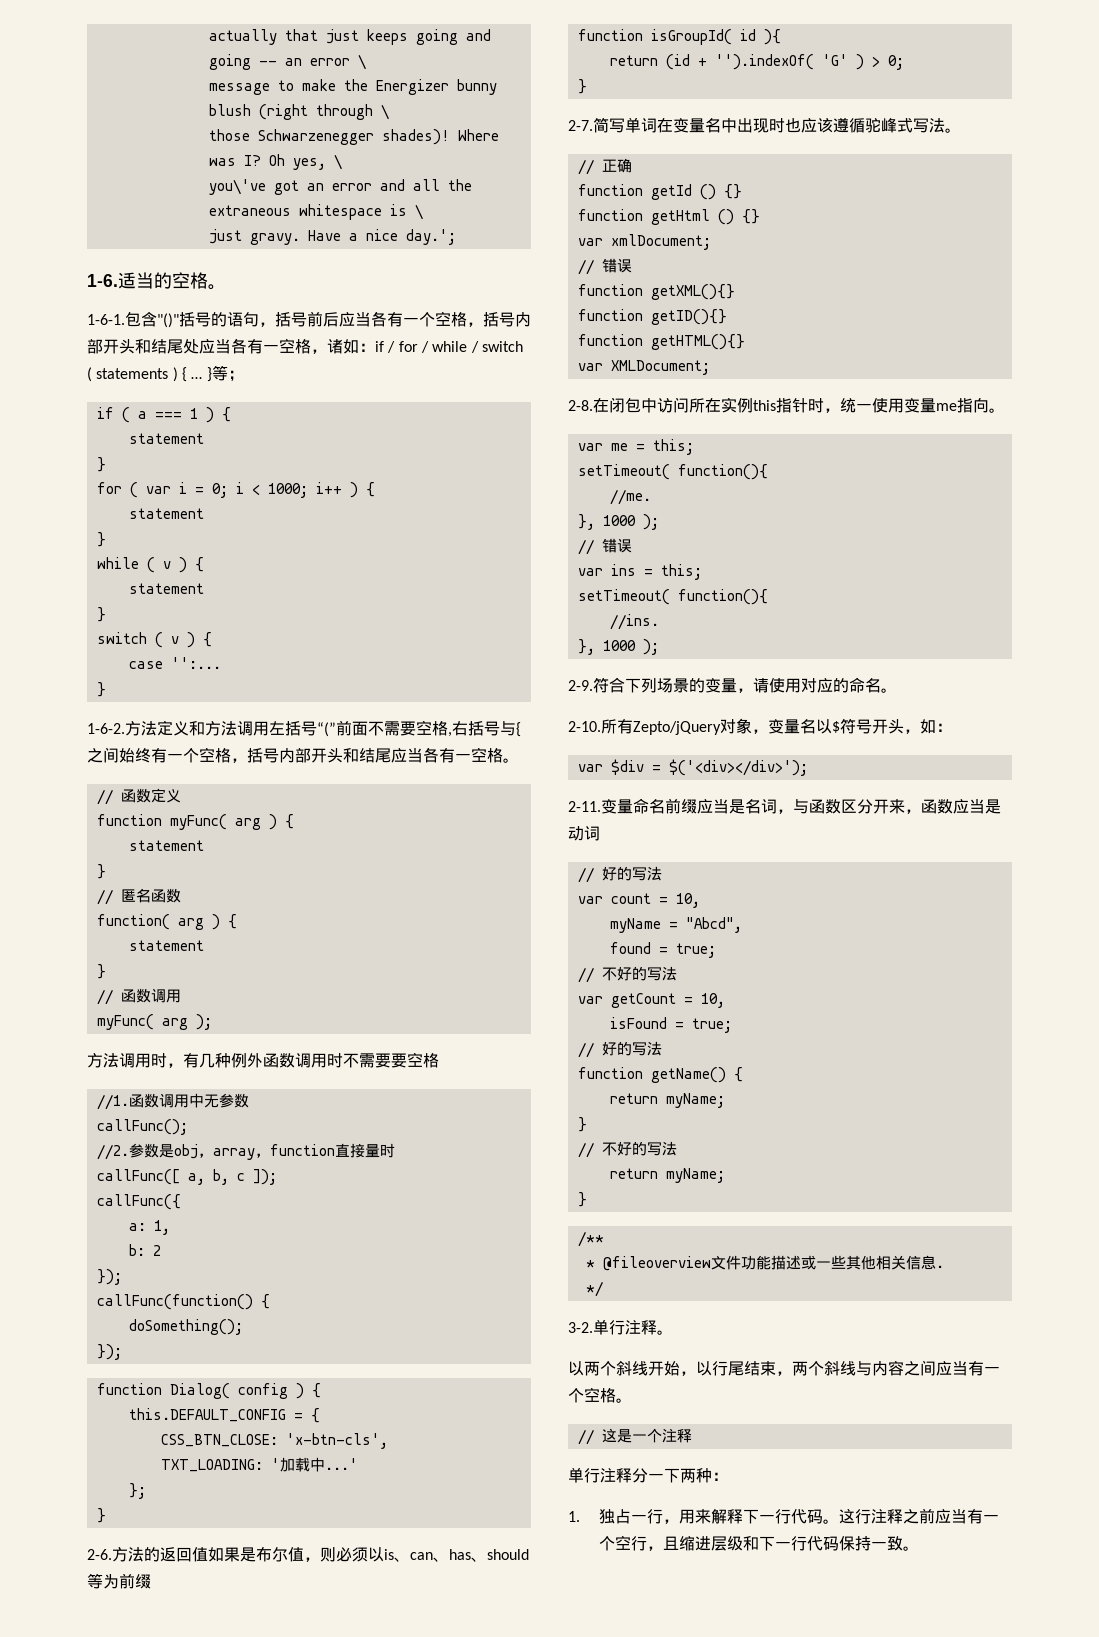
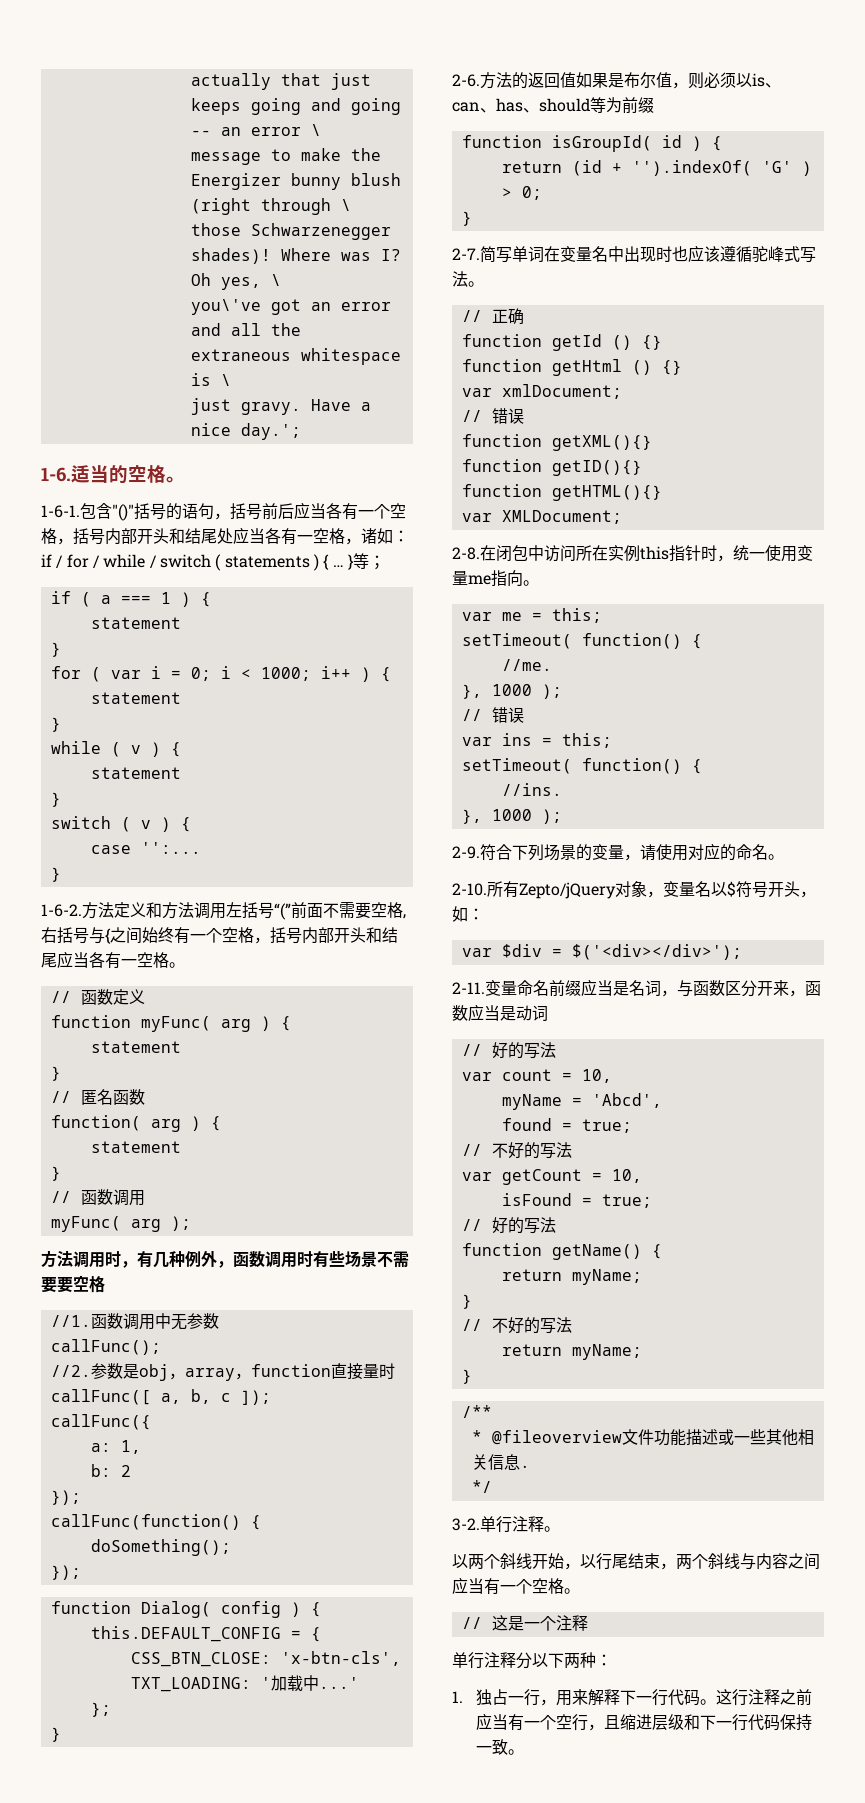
- 方法调用时，有几种例外函数调用时不需要要空格
+ 方法调用时，有几种例外，函数调用时有些场景不需要要空格
- function isGroupId( id ){
+ function isGroupId( id ) {
  var me = this;
- setTimeout( function(){
+ setTimeout( function() {
  var ins = this;
- setTimeout( function(){
+ setTimeout( function() {
- myName = "Abcd",
+ myName = 'Abcd',
- 单行注释分一下两种：
+ 单行注释分以下两种：

